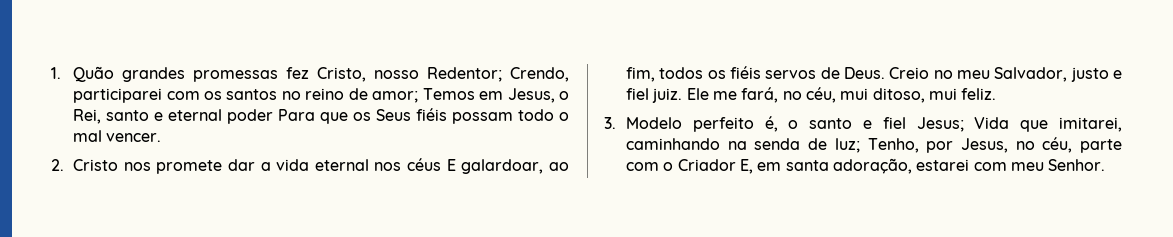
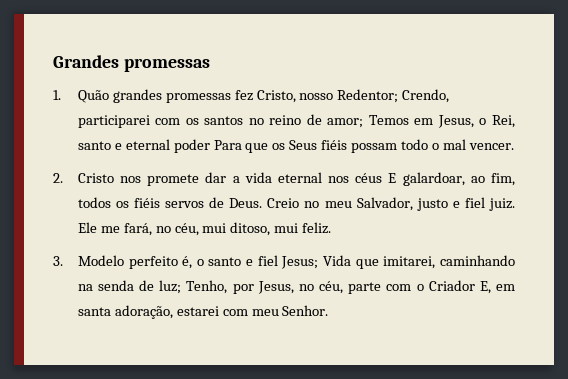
+ Grandes promessas

